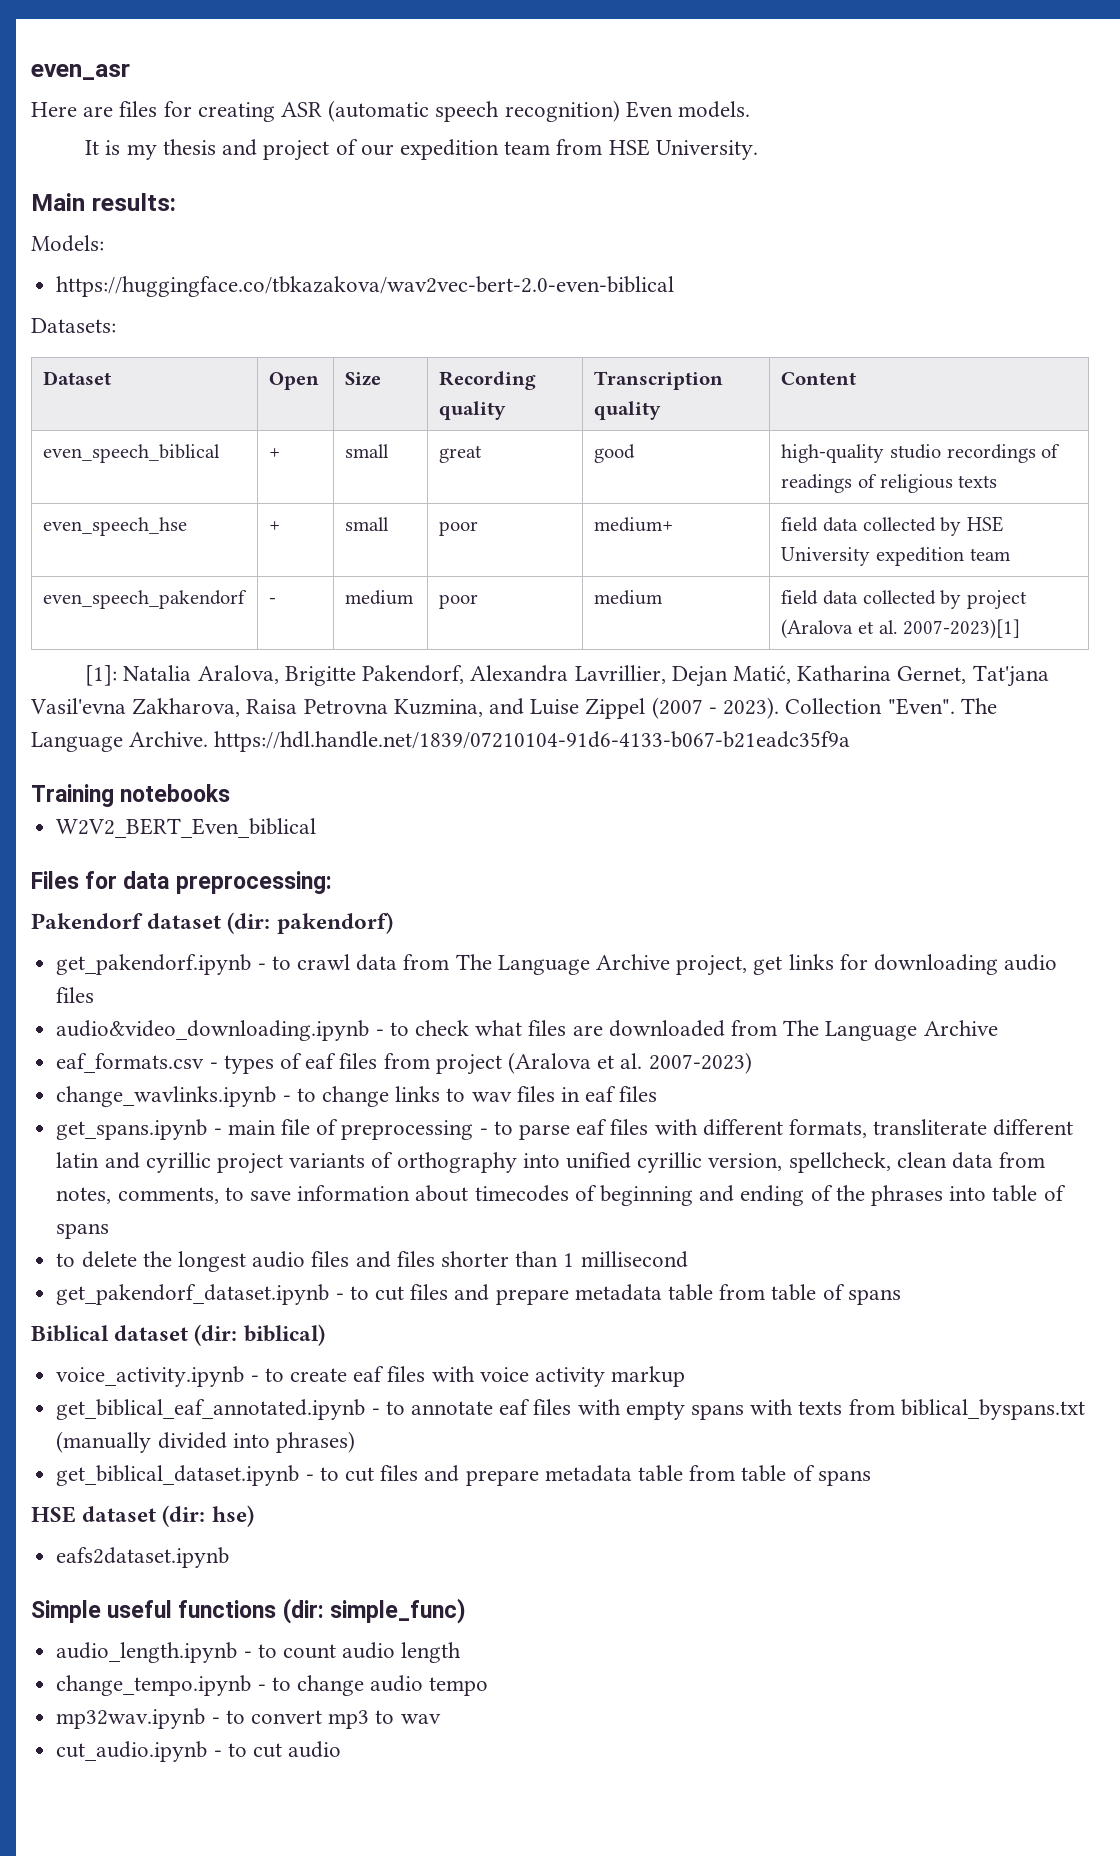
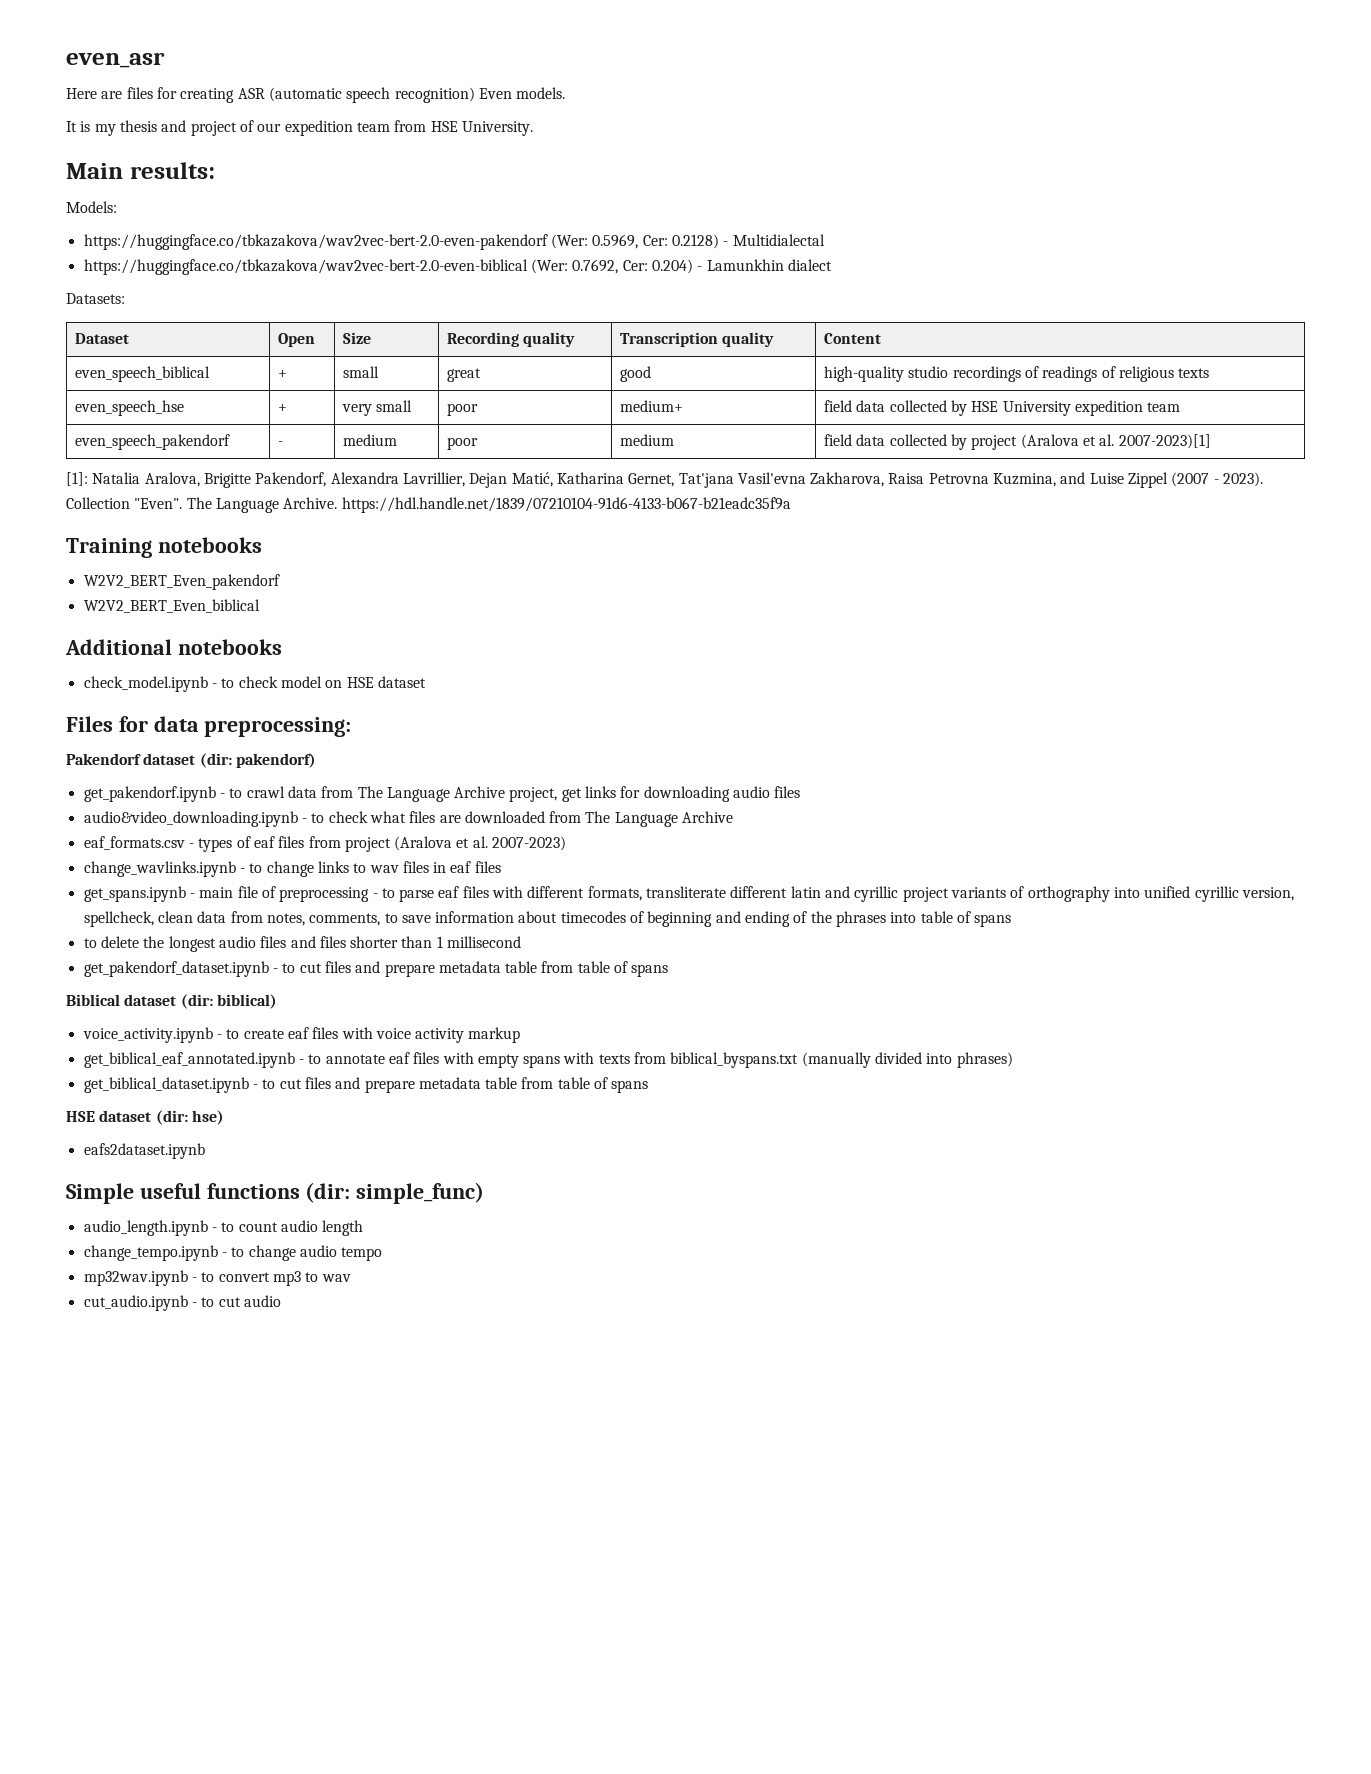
- https://huggingface.co/tbkazakova/wav2vec-bert-2.0-even-biblical
+ https://huggingface.co/tbkazakova/wav2vec-bert-2.0-even-pakendorf (Wer: 0.5969, Cer: 0.2128) - Multidialectal
+ https://huggingface.co/tbkazakova/wav2vec-bert-2.0-even-biblical (Wer: 0.7692, Cer: 0.204) - Lamunkhin dialect
- even_speech_hse | + | small | poor | medium+ | field data collected by HSE University expedition team
+ even_speech_hse | + | very small | poor | medium+ | field data collected by HSE University expedition team
+ W2V2_BERT_Even_pakendorf
+ Additional notebooks
+ check_model.ipynb - to check model on HSE dataset

